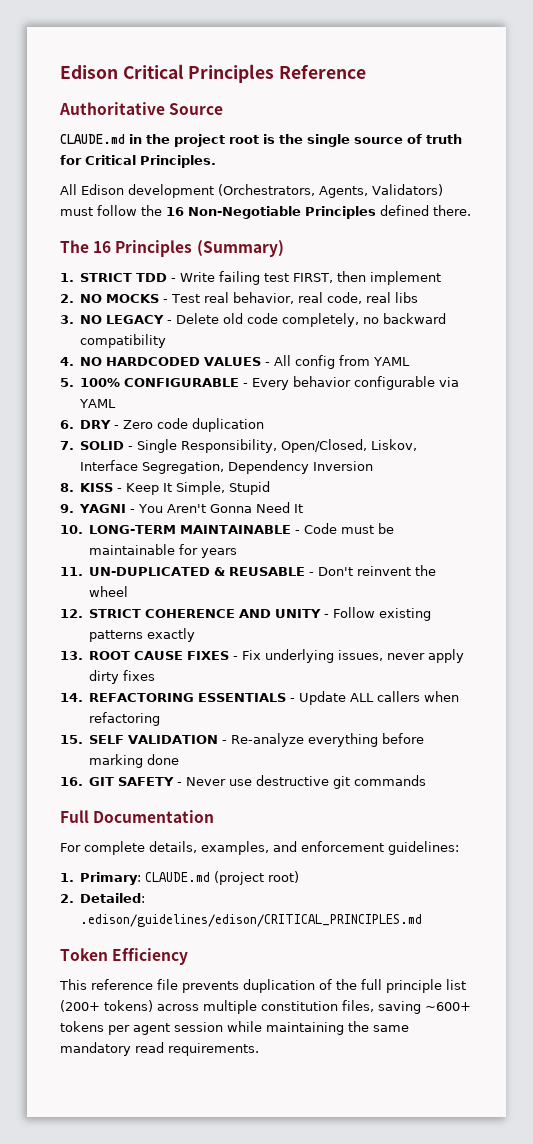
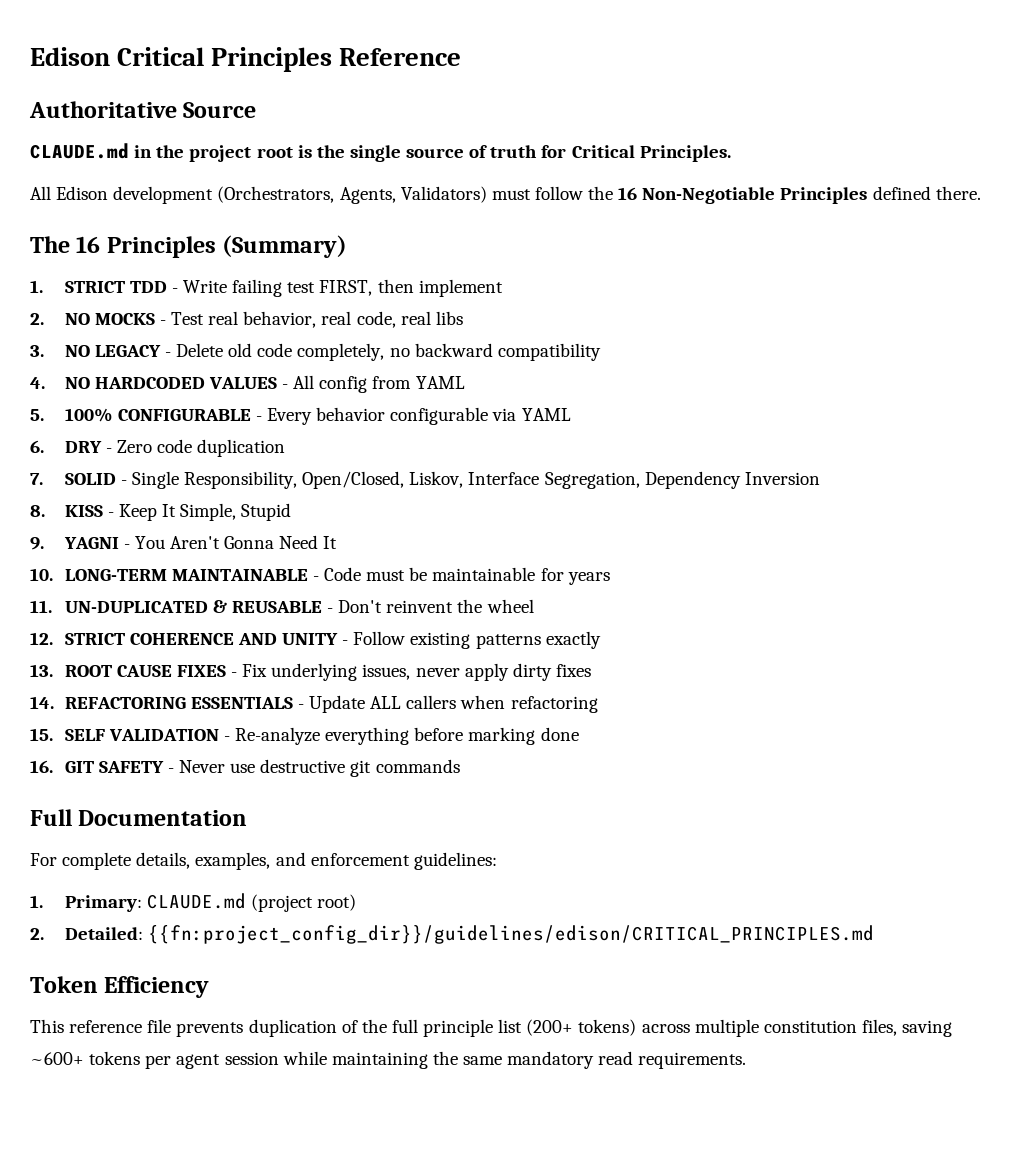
- 2. Detailed: .edison/guidelines/edison/CRITICAL_PRINCIPLES.md
+ 2. Detailed: {{fn:project_config_dir}}/guidelines/edison/CRITICAL_PRINCIPLES.md

